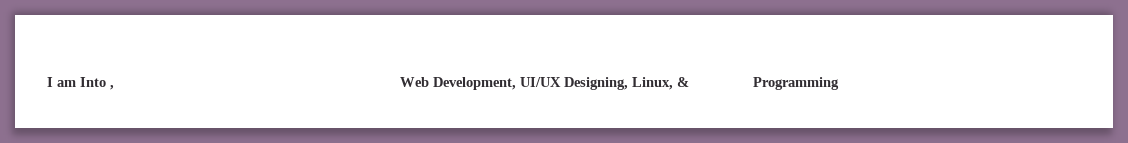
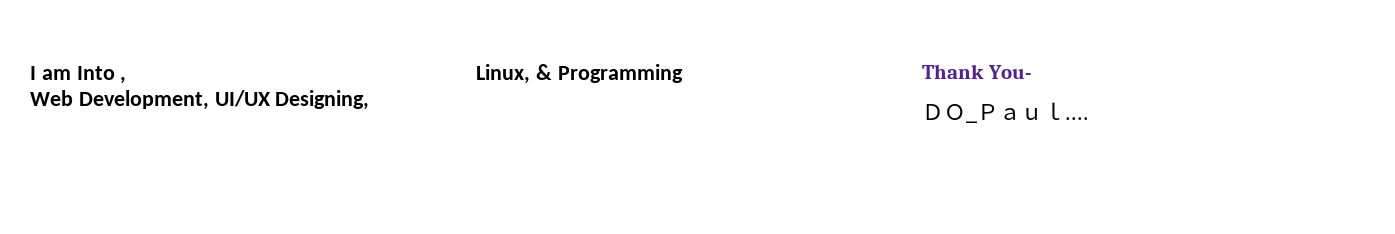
+ Thank You-
+ ＤＯ_Ｐａｕｌ....

